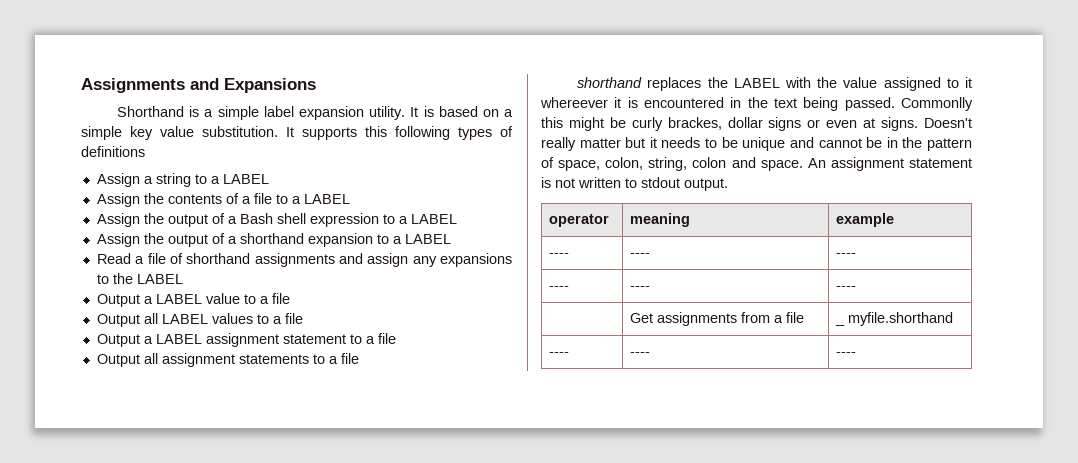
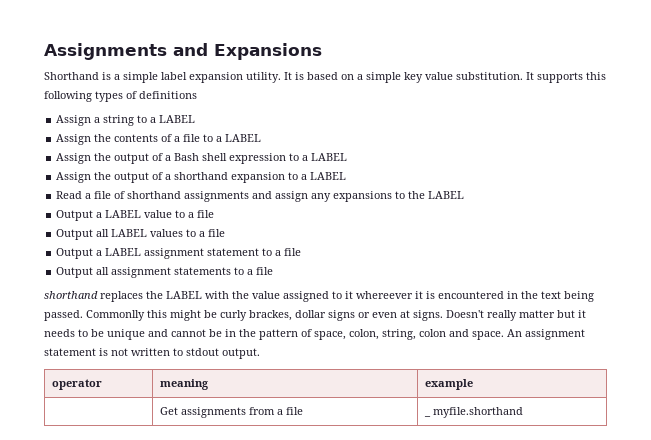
  operator | meaning | example
- ---- | ---- | ----
- ---- | ---- | ----
  | Get assignments from a file | _ myfile.shorthand
- ---- | ---- | ----

